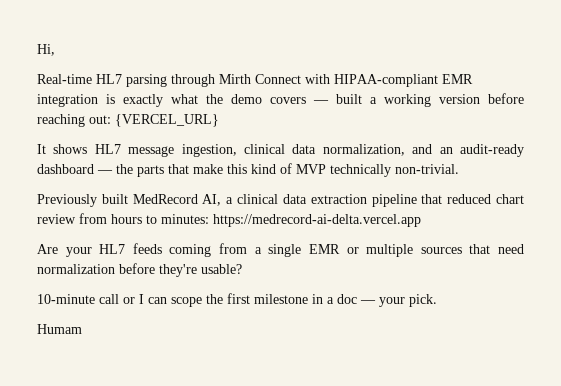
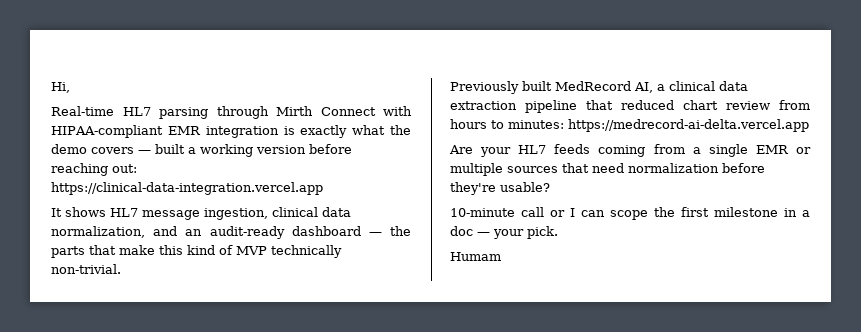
- Real-time HL7 parsing through Mirth Connect with HIPAA-compliant EMR integration is exactly what the demo covers — built a working version before reaching out: {VERCEL_URL}
+ Real-time HL7 parsing through Mirth Connect with HIPAA-compliant EMR integration is exactly what the demo covers — built a working version before reaching out: https://clinical-data-integration.vercel.app

